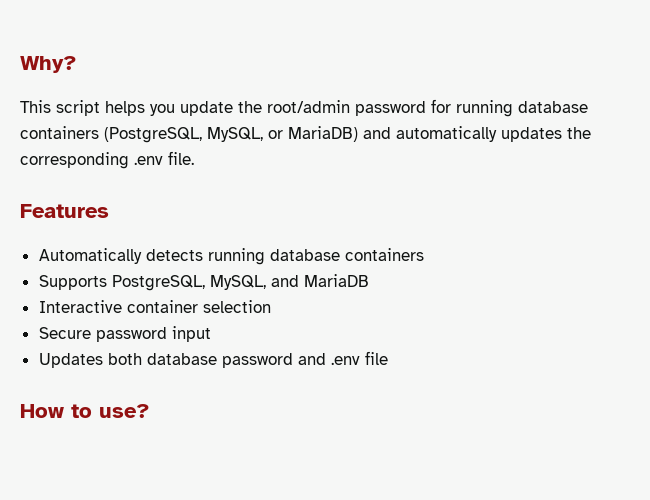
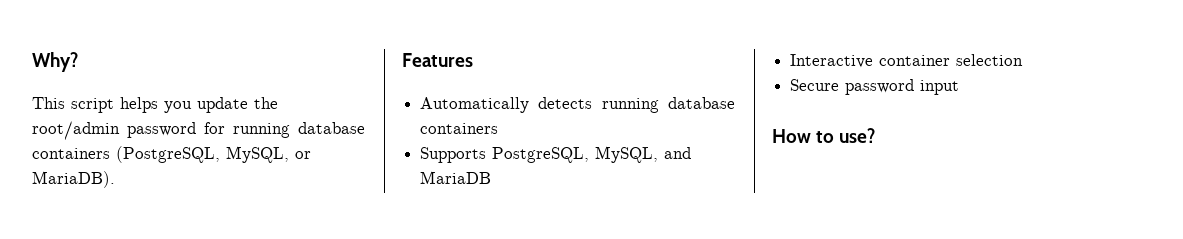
- This script helps you update the root/admin password for running database containers (PostgreSQL, MySQL, or MariaDB) and automatically updates the corresponding .env file.
+ This script helps you update the root/admin password for running database containers (PostgreSQL, MySQL, or MariaDB).
- Updates both database password and .env file

